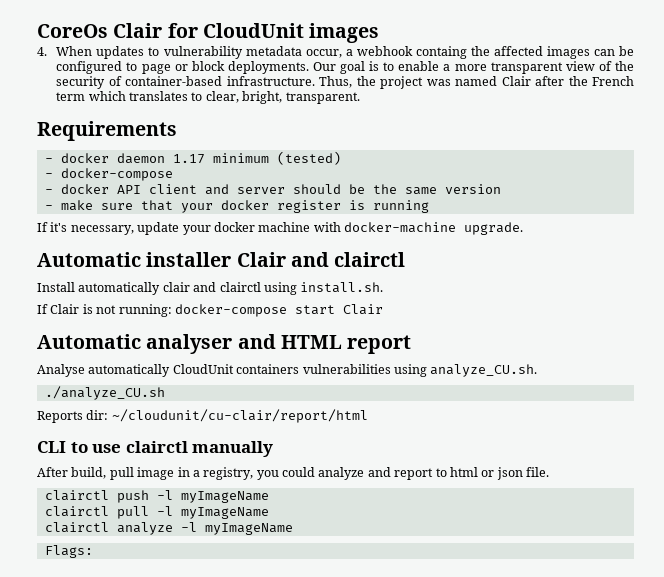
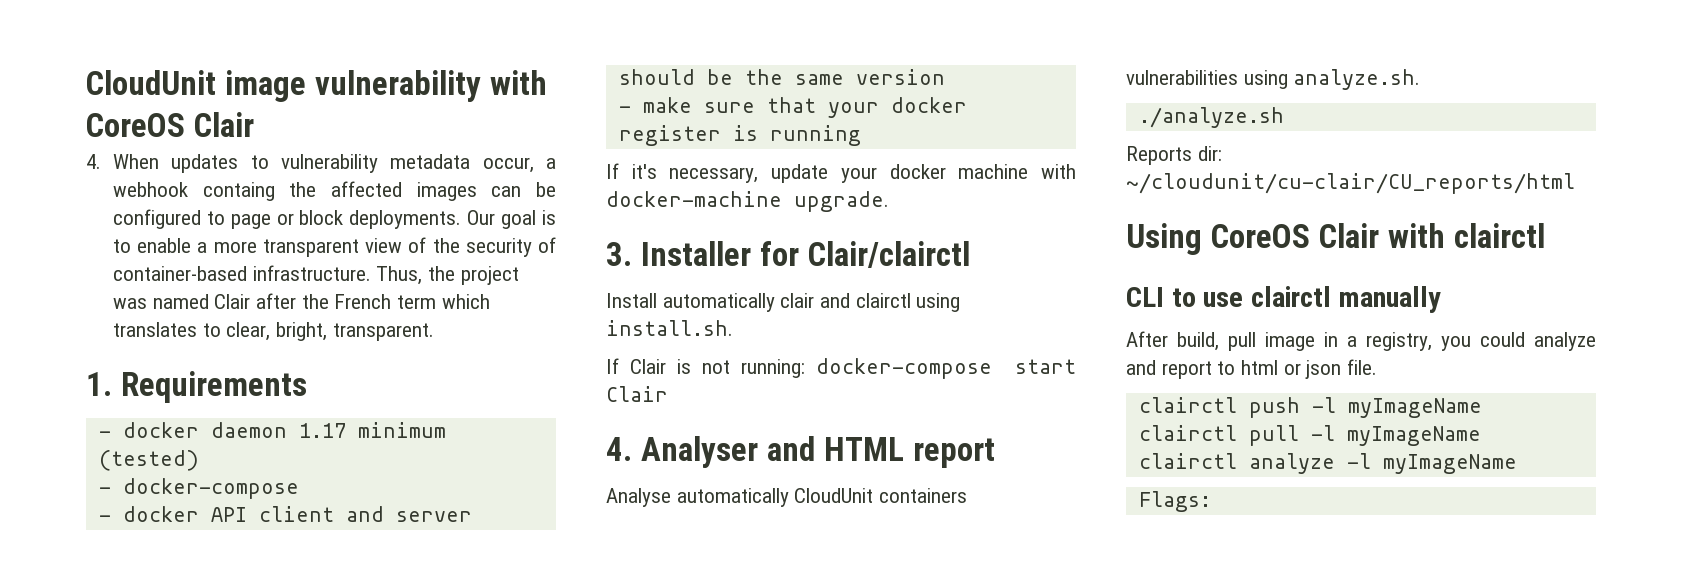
- CoreOs Clair for CloudUnit images
+ CloudUnit image vulnerability with CoreOS Clair
- Requirements
+ 1. Requirements
- Automatic installer Clair and clairctl
+ 3. Installer for Clair/clairctl
- Automatic analyser and HTML report
+ 4. Analyser and HTML report
- Analyse automatically CloudUnit containers vulnerabilities using analyze_CU.sh.
- ./analyze_CU.sh
+ Analyse automatically CloudUnit containers vulnerabilities using analyze.sh.
+ ./analyze.sh
- Reports dir: ~/cloudunit/cu-clair/report/html
+ Reports dir: ~/cloudunit/cu-clair/CU_reports/html
+ Using CoreOS Clair with clairctl

